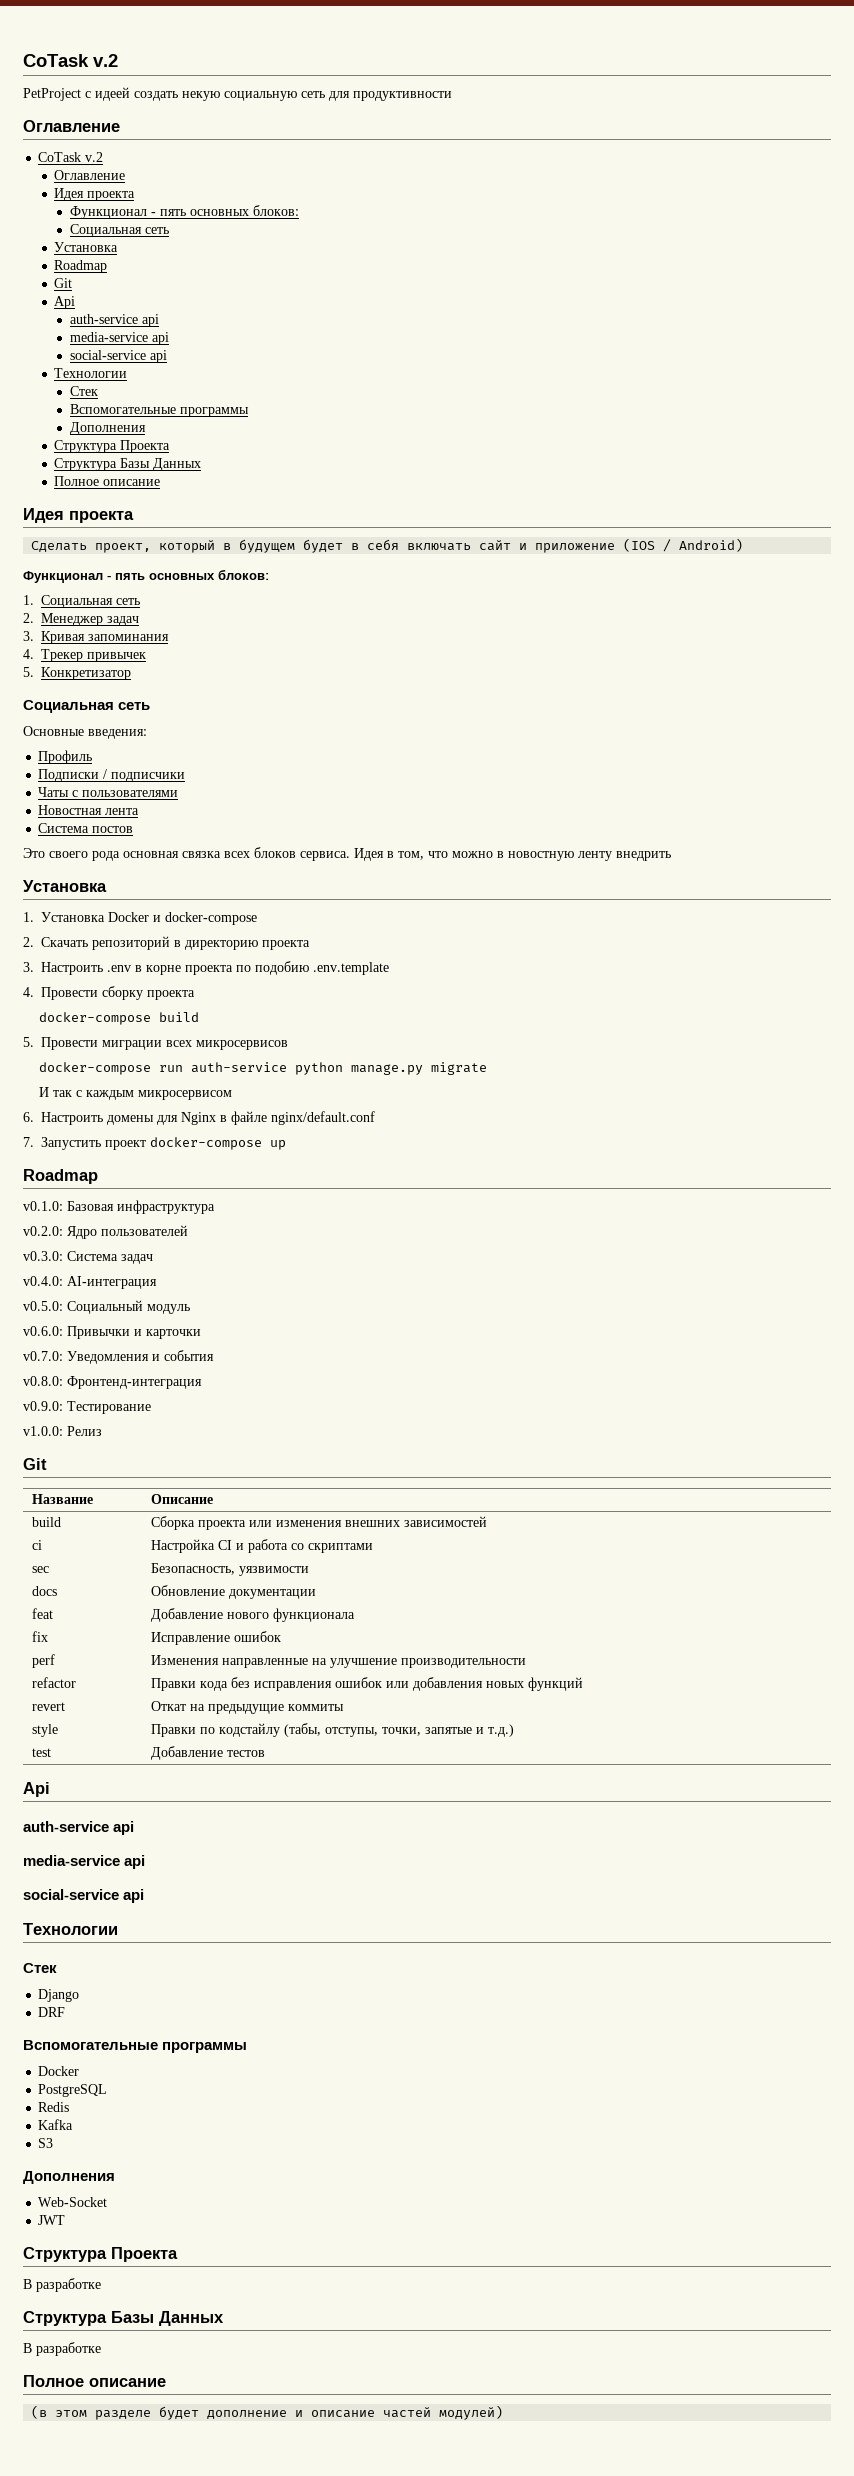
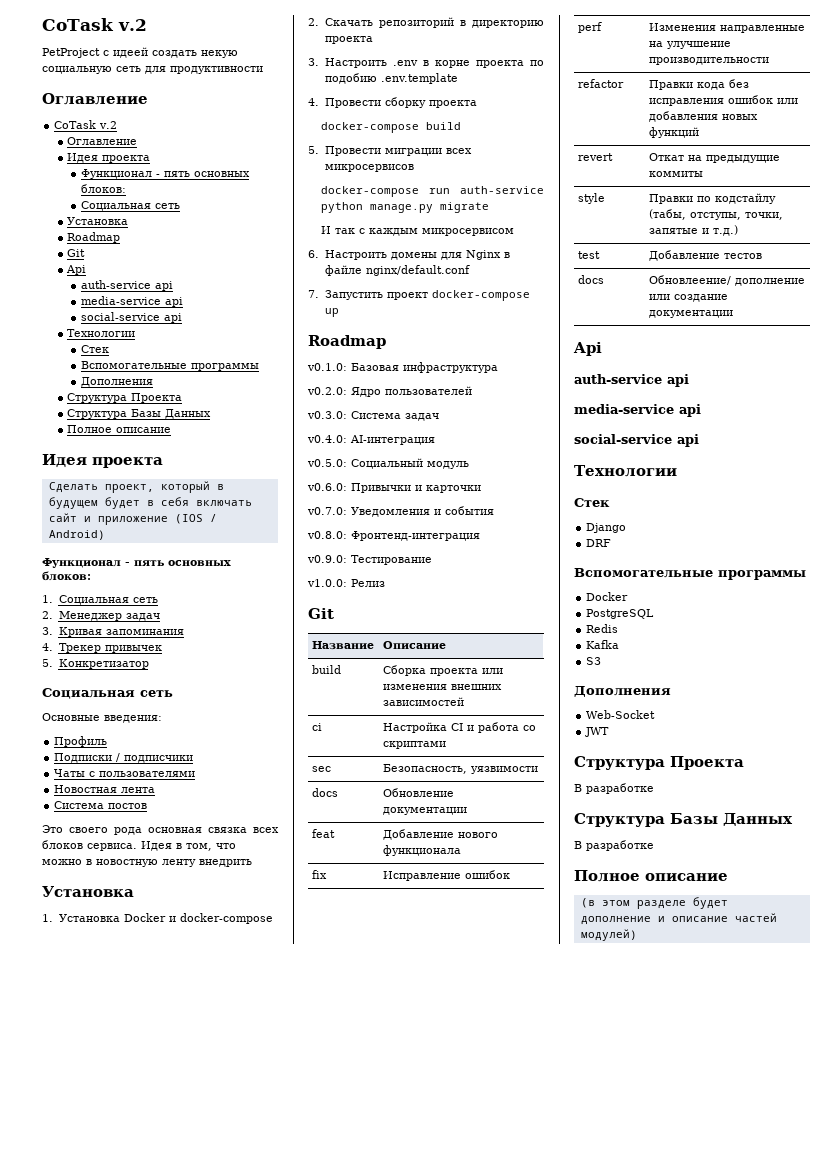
+ docs | Обновлеение/ дополнение или создание документации

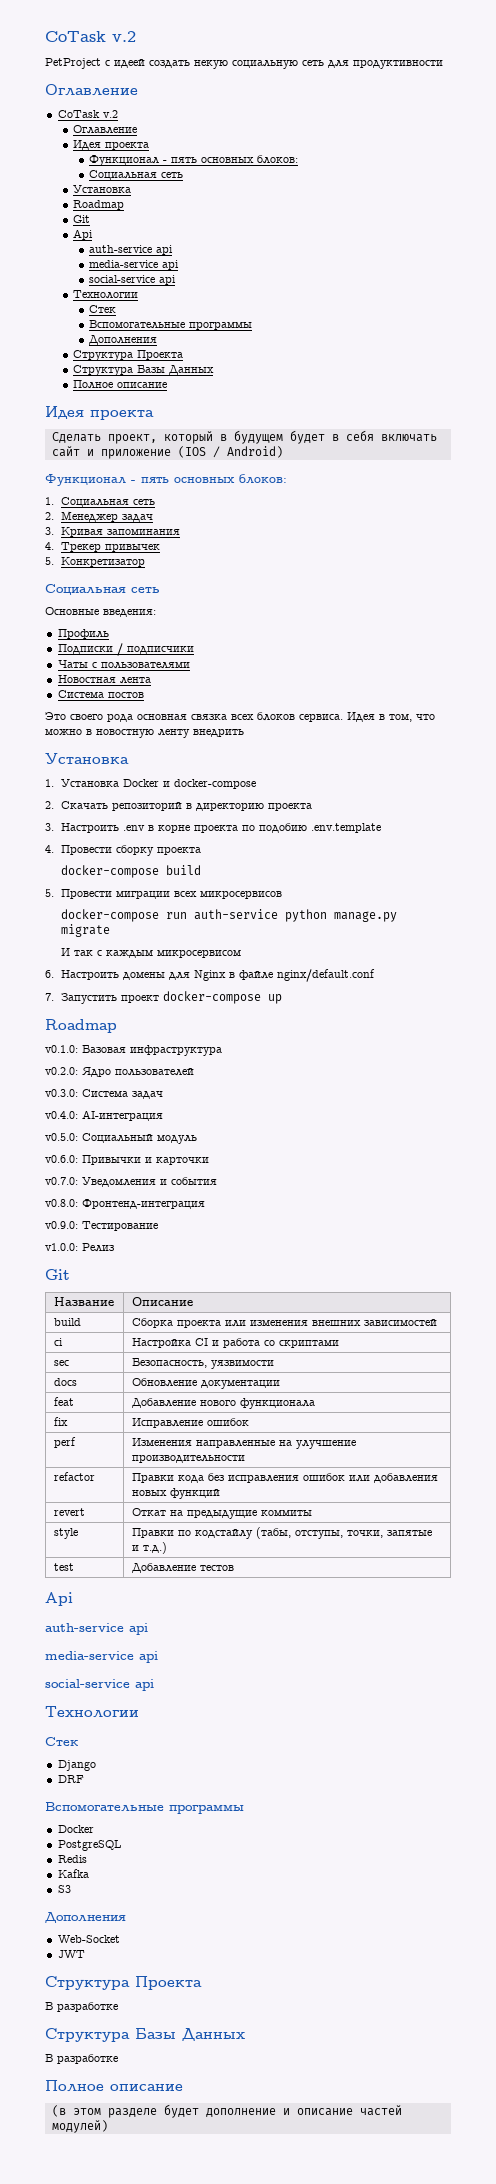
- docs | Обновлеение/ дополнение или создание документации

